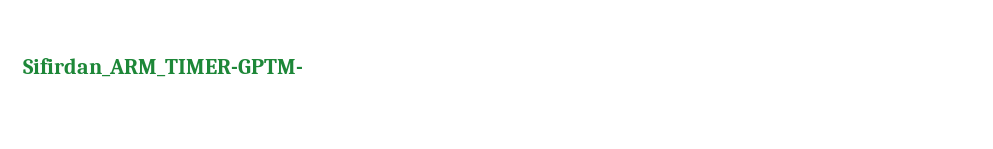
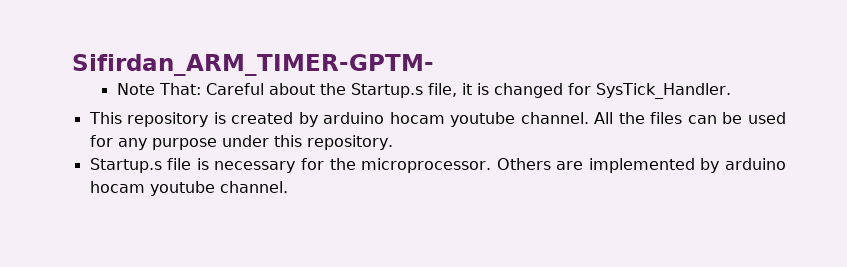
+ Note That: Careful about the Startup.s file, it is changed for SysTick_Handler.
+ This repository is created by arduino hocam youtube channel. All the files can be used for any purpose under this repository.
+ Startup.s file is necessary for the microprocessor. Others are implemented by arduino hocam youtube channel.

